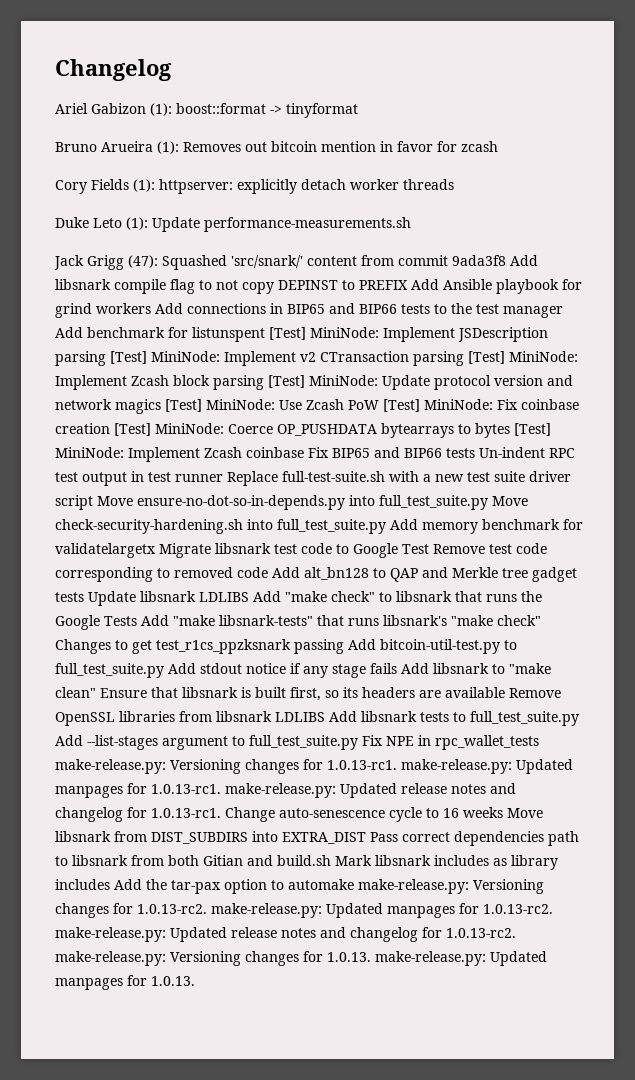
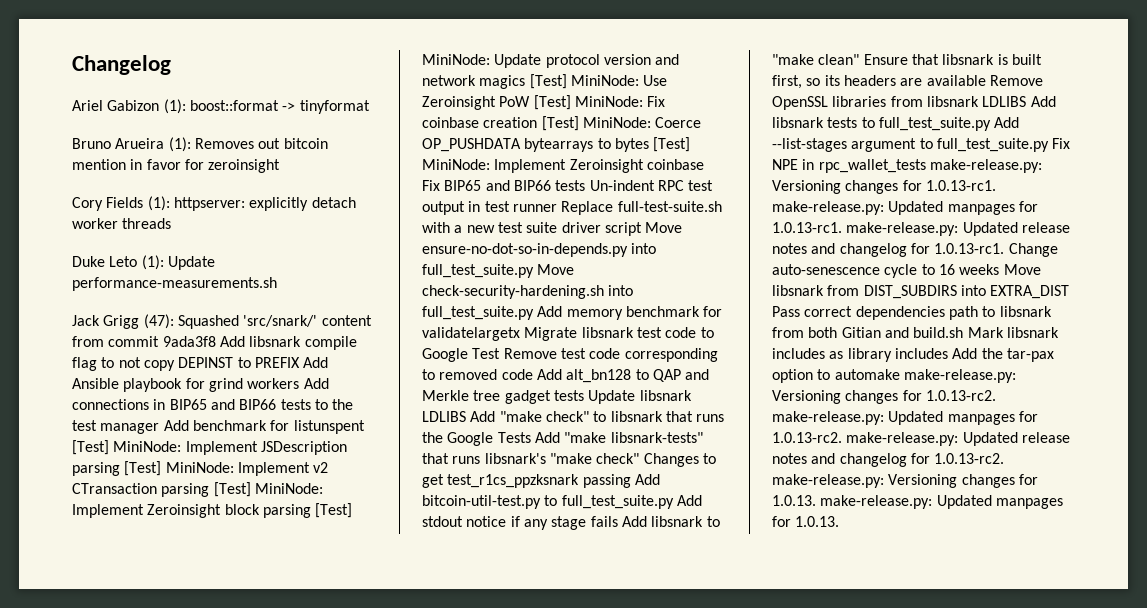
- Bruno Arueira (1): Removes out bitcoin mention in favor for zcash
+ Bruno Arueira (1): Removes out bitcoin mention in favor for zeroinsight
- Implement Zcash block parsing [Test] MiniNode:
+ Implement Zeroinsight block parsing [Test] MiniNode:
- Use Zcash PoW [Test] MiniNode:
+ Use Zeroinsight PoW [Test] MiniNode:
- Implement Zcash coinbase Fix BIP65 and BIP66 tests Un-indent RPC test output in test runner Replace full-test-suite.sh with a new test suite driver script Move ensure-no-dot-so-in-depends.py into full_test_suite.py Move check-security-hardening.sh into full_test_suite.py Add memory benchmark for validatelargetx Migrate libsnark test code to Google Test Remove test code corresponding to removed code Add alt_bn128 to QAP and Merkle tree gadget tests Update libsnark LDLIBS Add "make check" to libsnark that runs the Google Tests Add "make libsnark-tests" that runs libsnark's "make check" Changes to get test_r1cs_ppzksnark passing Add bitcoin-util-test.py to full_test_suite.py Add stdout notice if any stage fails Add libsnark to "make clean" Ensure that libsnark is built first, so its headers are available Remove OpenSSL libraries from libsnark LDLIBS Add libsnark tests to full_test_suite.py Add --list-stages argument to full_test_suite.py Fix NPE in rpc_wallet_tests make-release.py:
+ Implement Zeroinsight coinbase Fix BIP65 and BIP66 tests Un-indent RPC test output in test runner Replace full-test-suite.sh with a new test suite driver script Move ensure-no-dot-so-in-depends.py into full_test_suite.py Move check-security-hardening.sh into full_test_suite.py Add memory benchmark for validatelargetx Migrate libsnark test code to Google Test Remove test code corresponding to removed code Add alt_bn128 to QAP and Merkle tree gadget tests Update libsnark LDLIBS Add "make check" to libsnark that runs the Google Tests Add "make libsnark-tests" that runs libsnark's "make check" Changes to get test_r1cs_ppzksnark passing Add bitcoin-util-test.py to full_test_suite.py Add stdout notice if any stage fails Add libsnark to "make clean" Ensure that libsnark is built first, so its headers are available Remove OpenSSL libraries from libsnark LDLIBS Add libsnark tests to full_test_suite.py Add --list-stages argument to full_test_suite.py Fix NPE in rpc_wallet_tests make-release.py:

